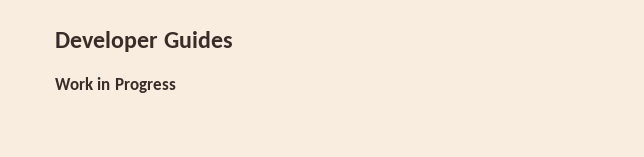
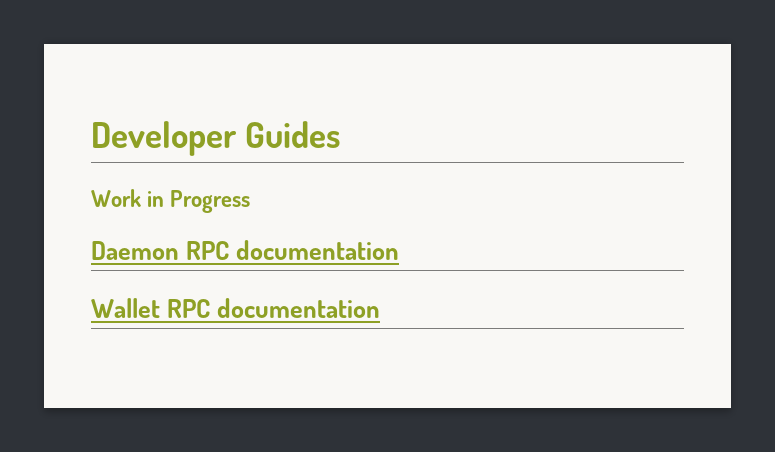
+ Daemon RPC documentation
+ Wallet RPC documentation

